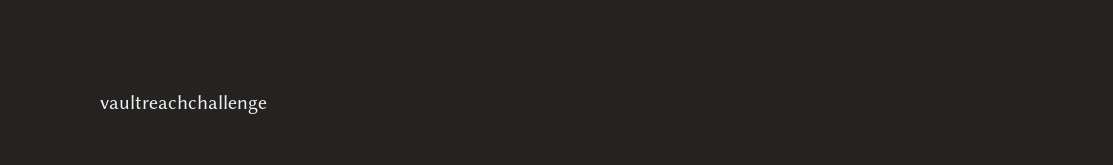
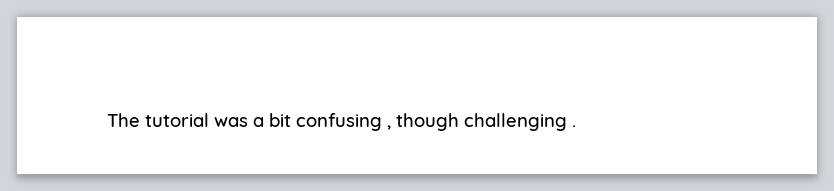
- vaultreachchallenge
+ The tutorial was a bit confusing , though challenging .

